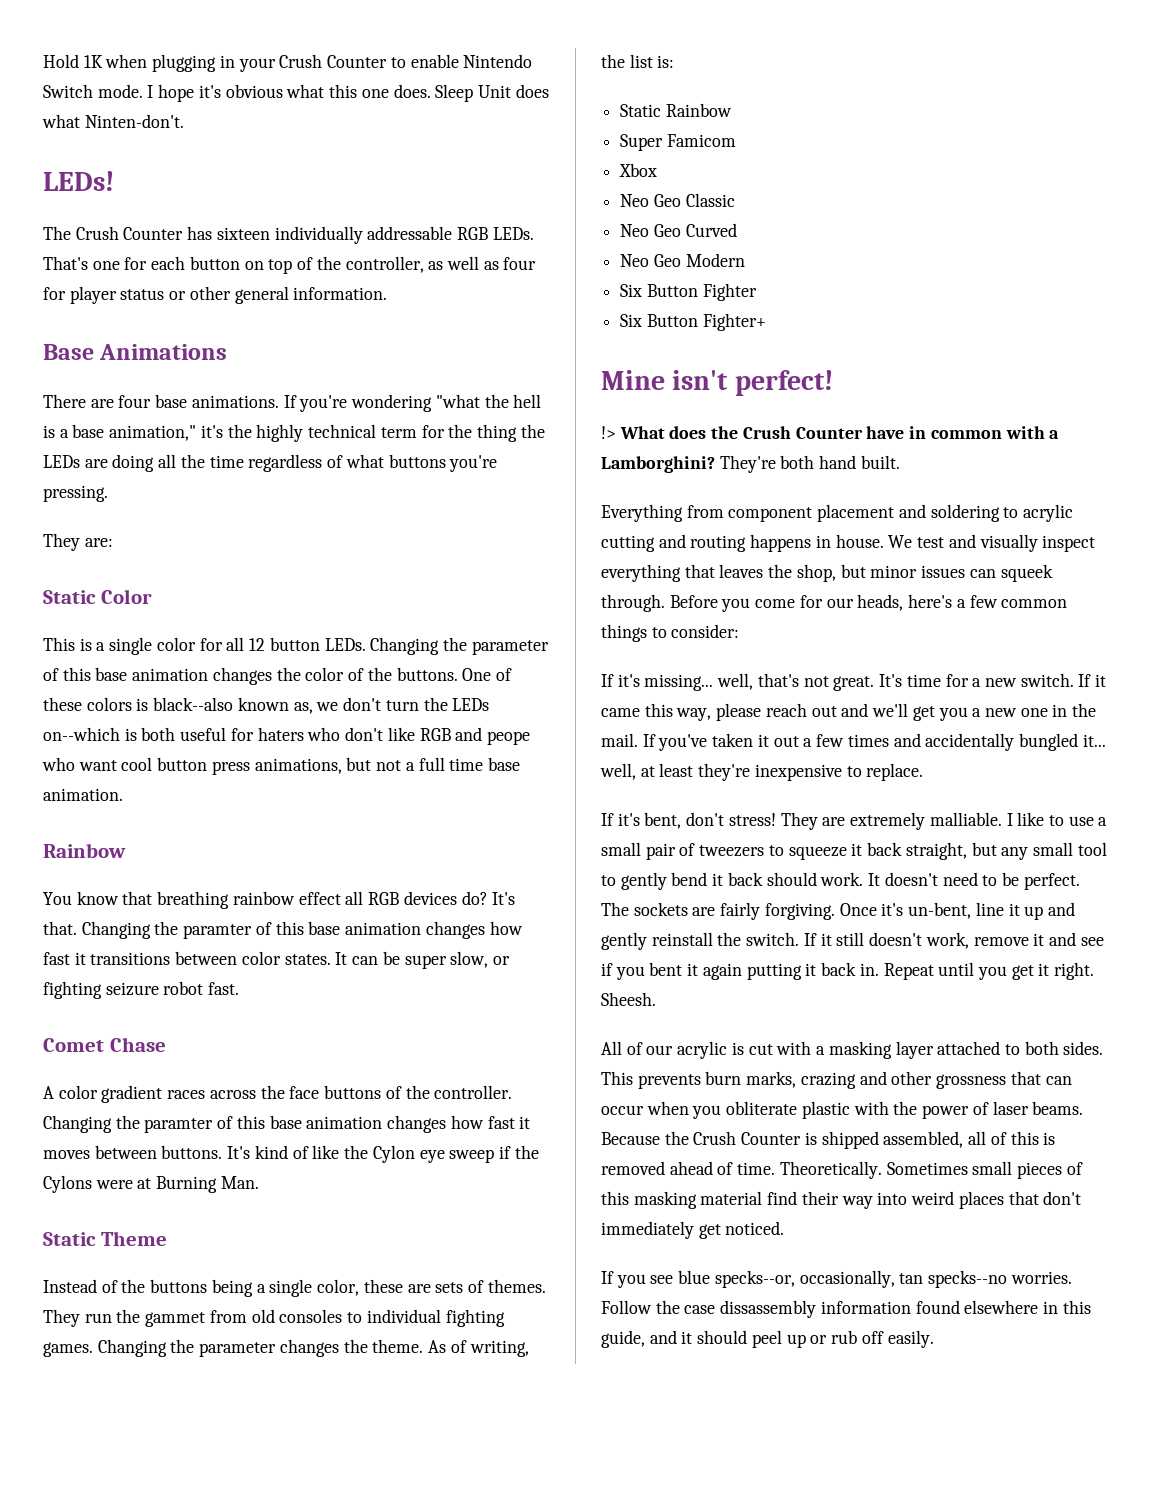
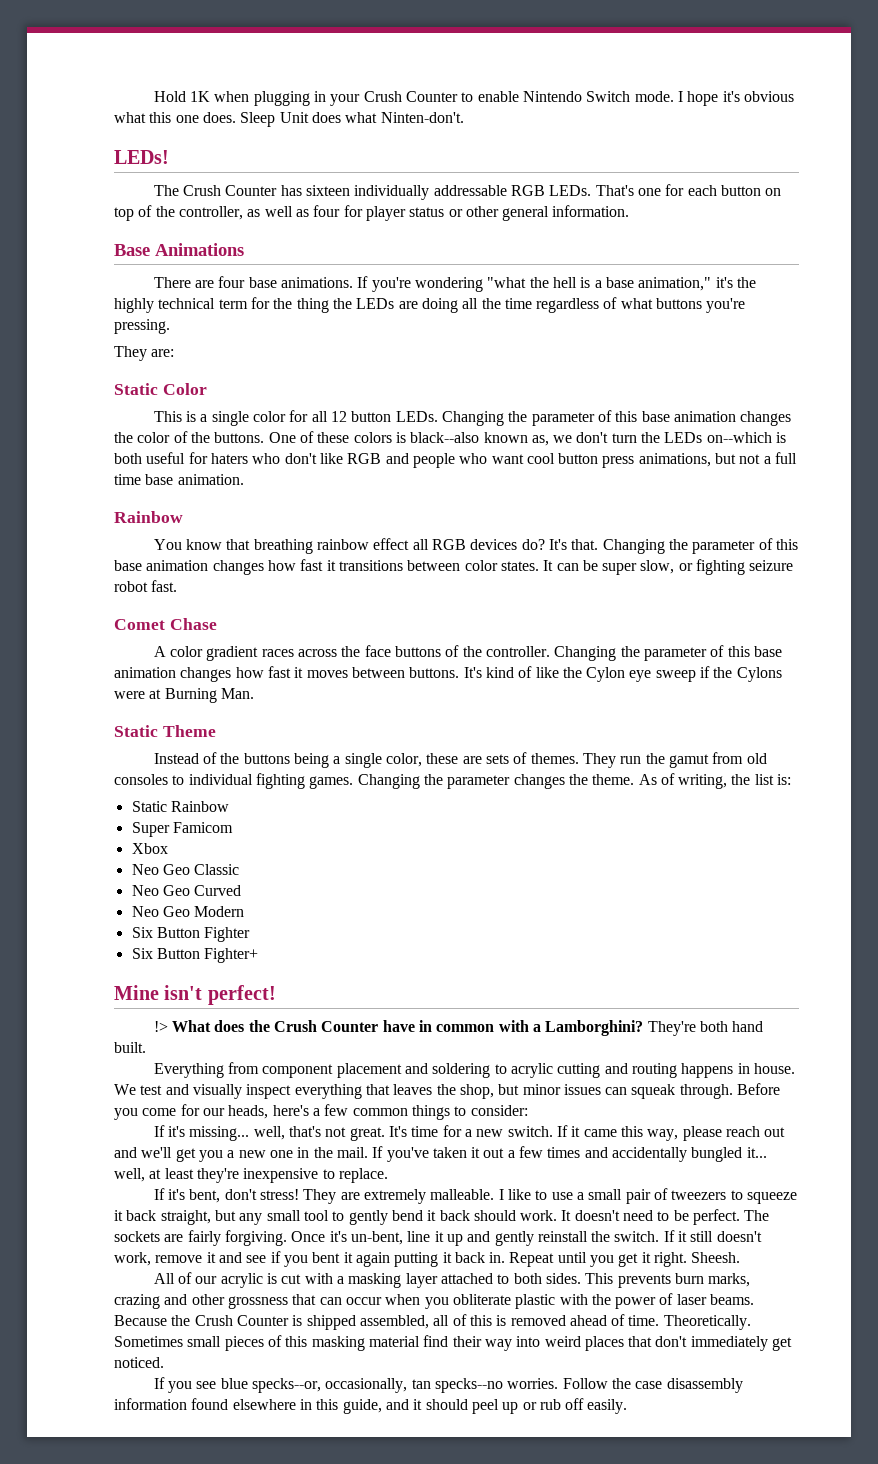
- One of these colors is black--also known as, we don't turn the LEDs on--which is both useful for haters who don't like RGB and peope who want cool button press animations, but not a full time base animation.
+ One of these colors is black--also known as, we don't turn the LEDs on--which is both useful for haters who don't like RGB and people who want cool button press animations, but not a full time base animation.
- Changing the paramter of this base animation changes how fast it transitions between color states.
+ Changing the parameter of this base animation changes how fast it transitions between color states.
- Changing the paramter of this base animation changes how fast it moves between buttons.
+ Changing the parameter of this base animation changes how fast it moves between buttons.
- They run the gammet from old consoles to individual fighting games.
+ They run the gamut from old consoles to individual fighting games.
- We test and visually inspect everything that leaves the shop, but minor issues can squeek through.
+ We test and visually inspect everything that leaves the shop, but minor issues can squeak through.
- They are extremely malliable.
+ They are extremely malleable.
- Follow the case dissassembly information found elsewhere in this guide, and it should peel up or rub off easily.
+ Follow the case disassembly information found elsewhere in this guide, and it should peel up or rub off easily.

